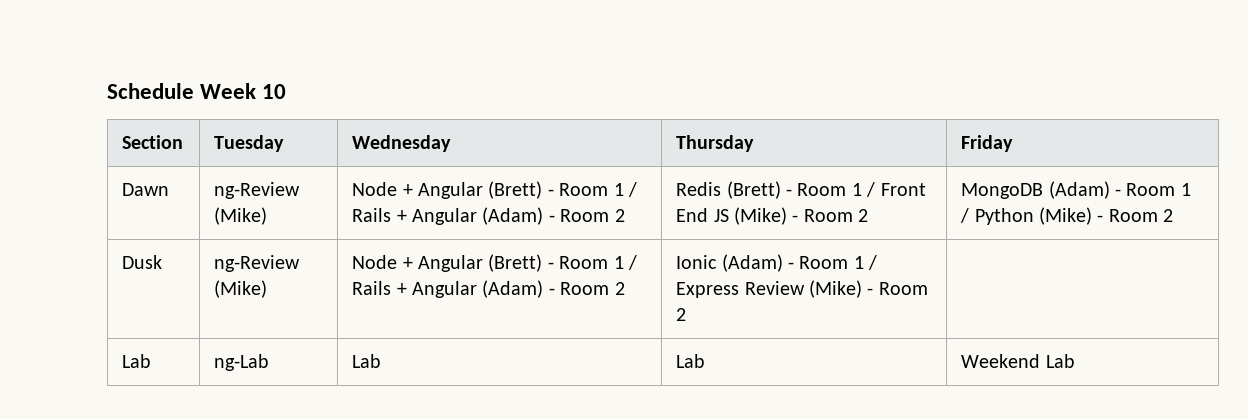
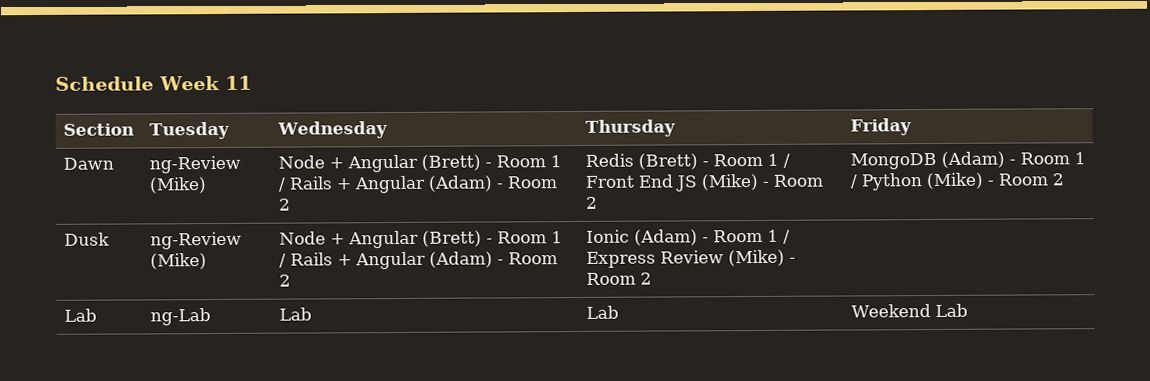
- Schedule Week 10
+ Schedule Week 11

